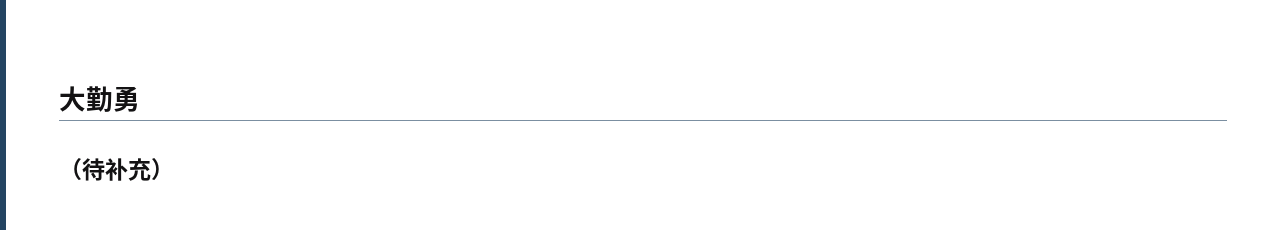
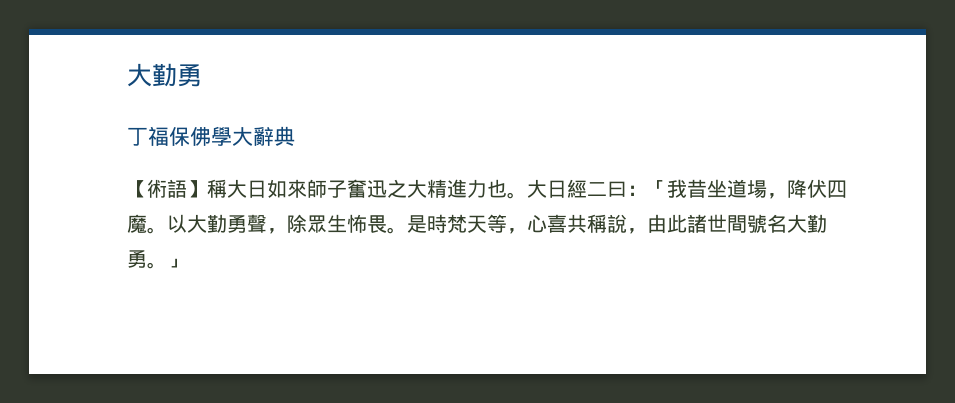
- （待补充）
+ 丁福保佛學大辭典
+ 【術語】稱大日如來師子奮迅之大精進力也。大日經二曰：「我昔坐道場，降伏四魔。以大勤勇聲，除眾生怖畏。是時梵天等，心喜共稱說，由此諸世間號名大勤勇。」

